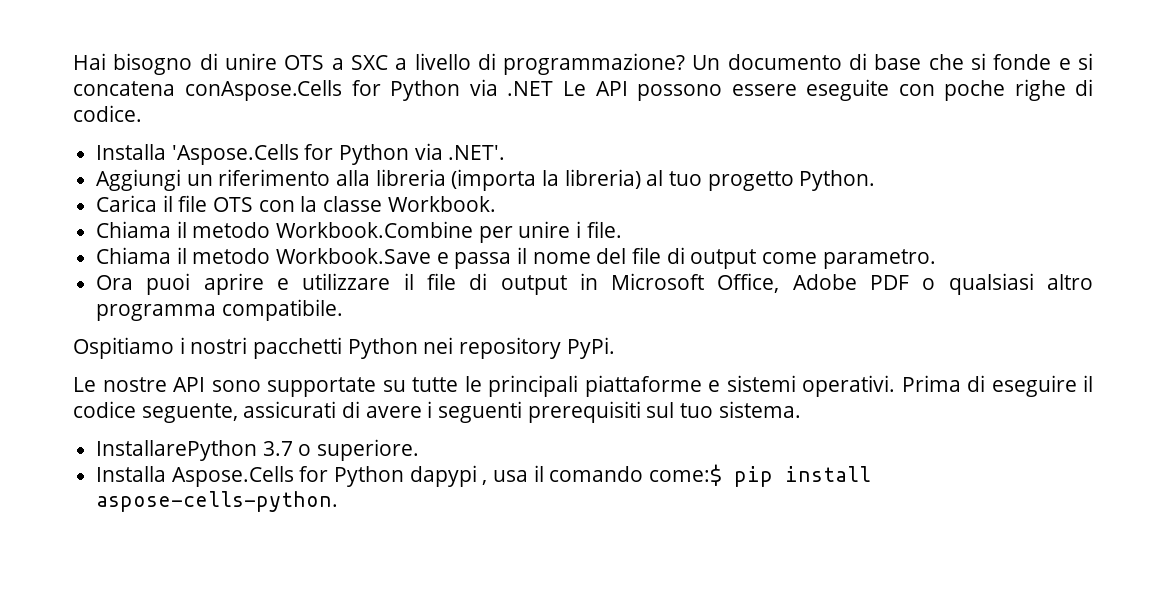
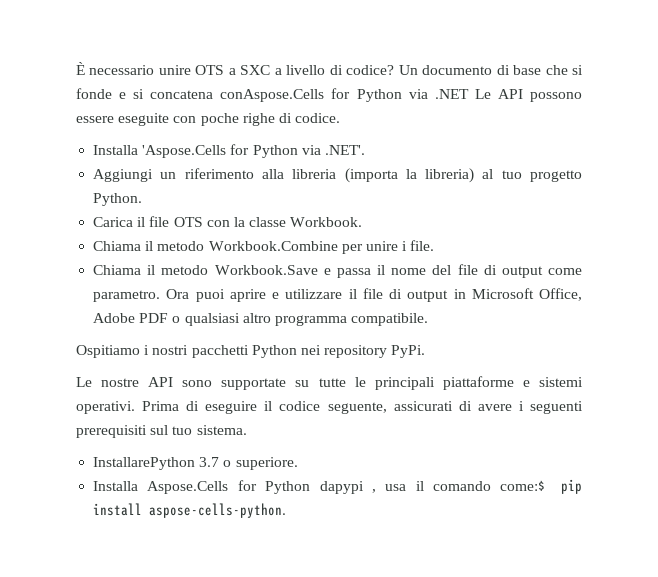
- Hai bisogno di unire OTS a SXC a livello di programmazione?
+ È necessario unire OTS a SXC a livello di codice?
- Chiama il metodo Workbook.Save e passa il nome del file di output come parametro.
- Ora puoi aprire e utilizzare il file di output in Microsoft Office, Adobe PDF o qualsiasi altro programma compatibile.
+ Chiama il metodo Workbook.Save e passa il nome del file di output come parametro. Ora puoi aprire e utilizzare il file di output in Microsoft Office, Adobe PDF o qualsiasi altro programma compatibile.

